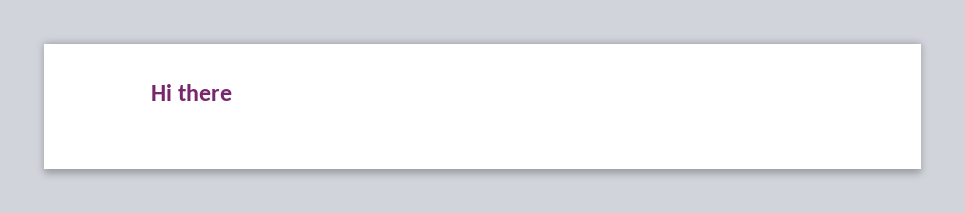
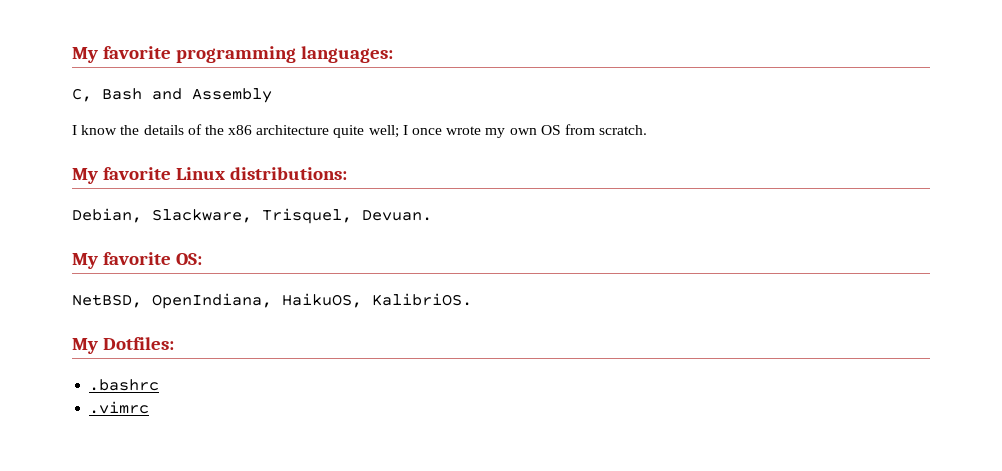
- Hi there
+ My favorite programming languages:
+ C, Bash and Assembly
+ I know the details of the x86 architecture quite well; I once wrote my own OS from scratch.
+ My favorite Linux distributions:
+ Debian, Slackware, Trisquel, Devuan.
+ My favorite OS:
+ NetBSD, OpenIndiana, HaikuOS, KalibriOS.
+ My Dotfiles:
+ .bashrc
+ .vimrc

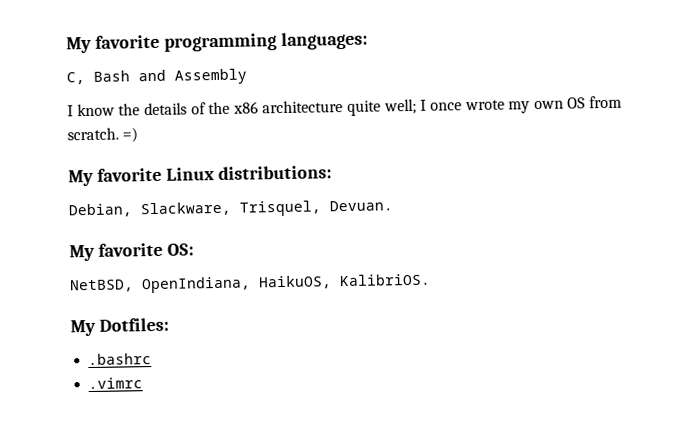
+ =)

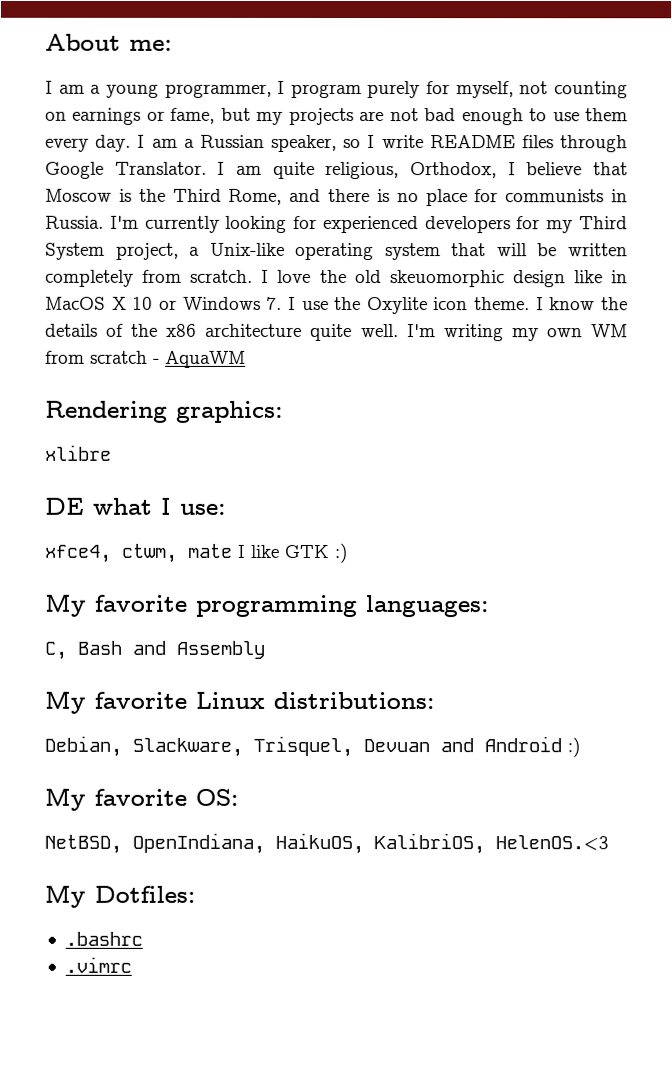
+ About me:
+ I am a young programmer, I program purely for myself, not counting on earnings or fame, but my projects are not bad enough to use them every day. I am a Russian speaker, so I write README files through Google Translator. I am quite religious, Orthodox, I believe that Moscow is the Third Rome, and there is no place for communists in Russia. I'm currently looking for experienced developers for my Third System project, a Unix-like operating system that will be written completely from scratch. I love the old skeuomorphic design like in MacOS X 10 or Windows 7. I use the Oxylite icon theme. I know the details of the x86 architecture quite well. I'm writing my own WM from scratch - AquaWM
+ Rendering graphics:
+ xlibre
+ DE what I use:
+ xfce4, ctwm, mate I like GTK :)
- I know the details of the x86 architecture quite well; I once wrote my own OS from scratch. =)
- Debian, Slackware, Trisquel, Devuan.
+ Debian, Slackware, Trisquel, Devuan and Android :)
- NetBSD, OpenIndiana, HaikuOS, KalibriOS.
+ NetBSD, OpenIndiana, HaikuOS, KalibriOS, HelenOS.<3

